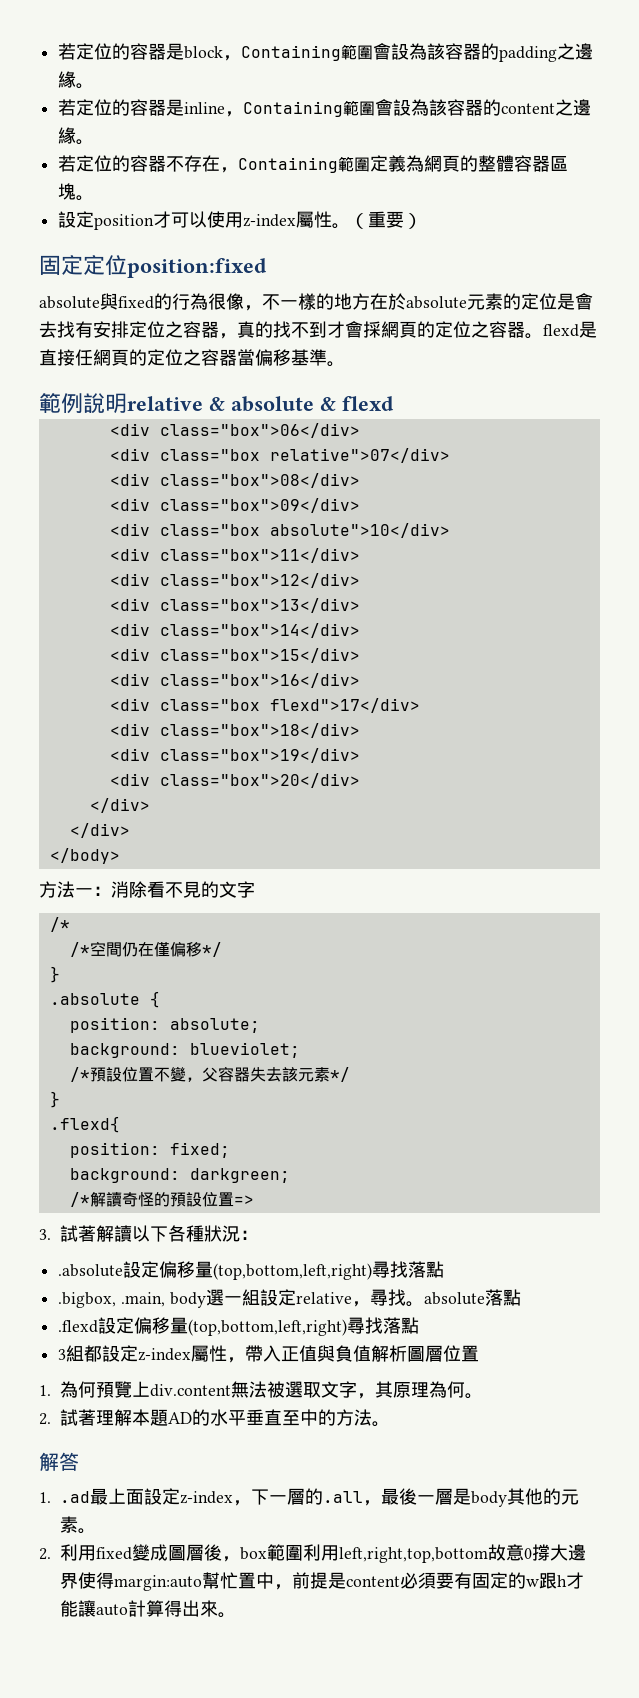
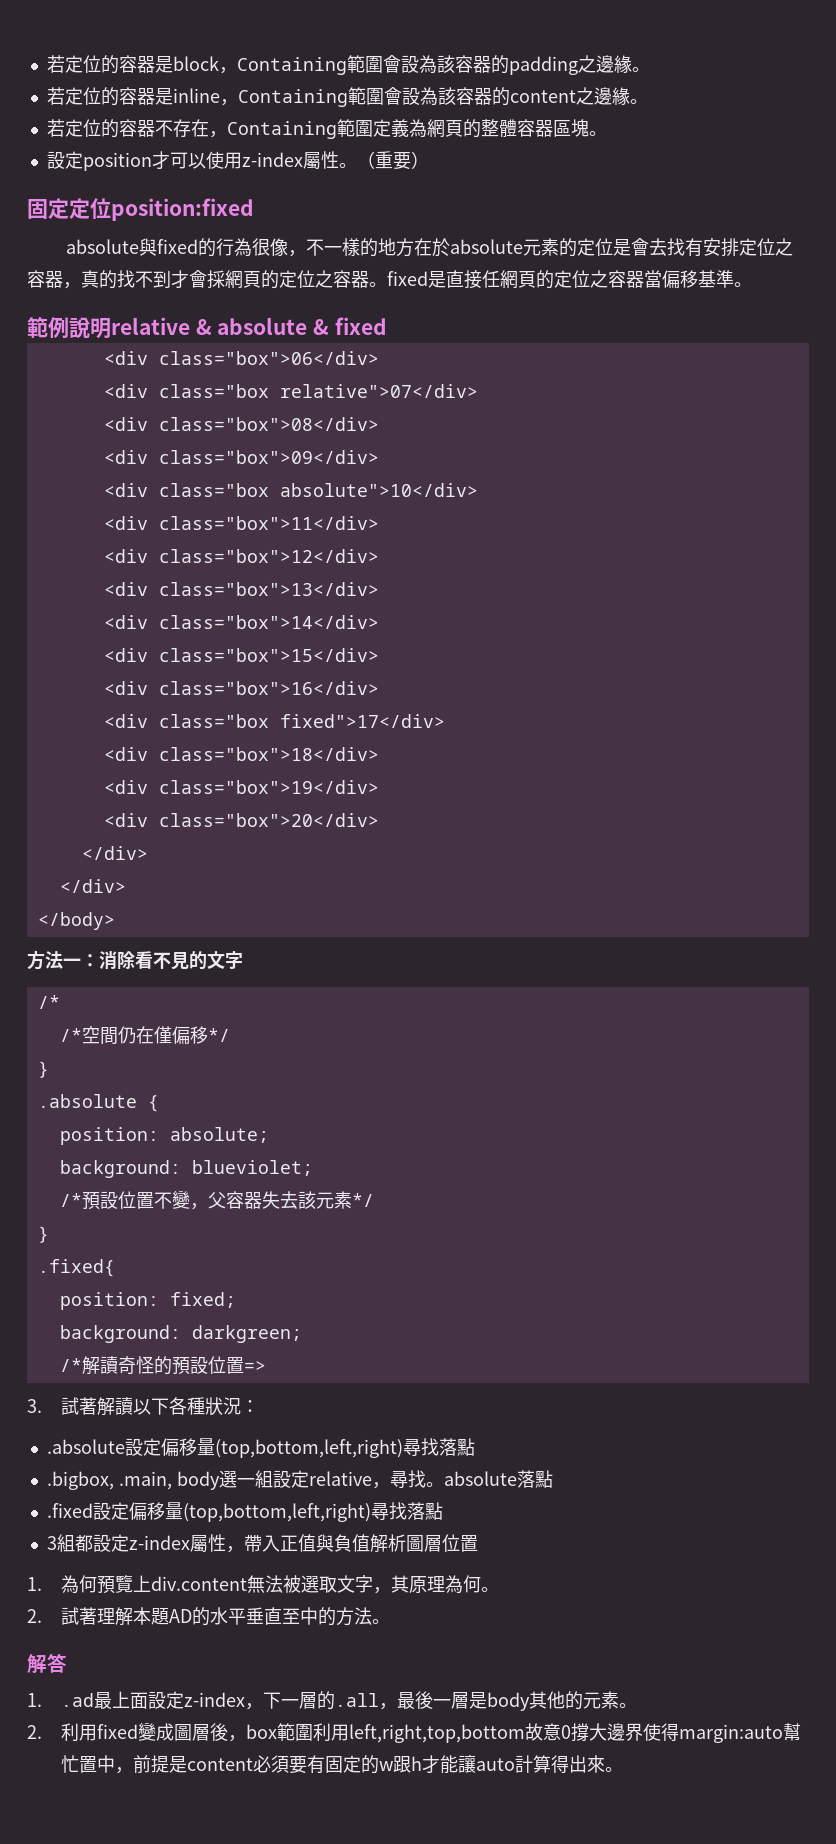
- absolute與fixed的行為很像，不一樣的地方在於absolute元素的定位是會去找有安排定位之容器，真的找不到才會採網頁的定位之容器。flexd是直接任網頁的定位之容器當偏移基準。
+ absolute與fixed的行為很像，不一樣的地方在於absolute元素的定位是會去找有安排定位之容器，真的找不到才會採網頁的定位之容器。fixed是直接任網頁的定位之容器當偏移基準。
- 範例說明relative & absolute & flexd
+ 範例說明relative & absolute & fixed
- <div class="box flexd">17</div>
+ <div class="box fixed">17</div>
- .flexd{
+ .fixed{
- .flexd設定偏移量(top,bottom,left,right)尋找落點
+ .fixed設定偏移量(top,bottom,left,right)尋找落點

